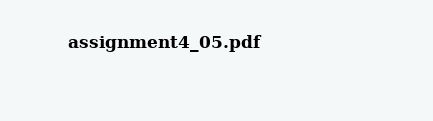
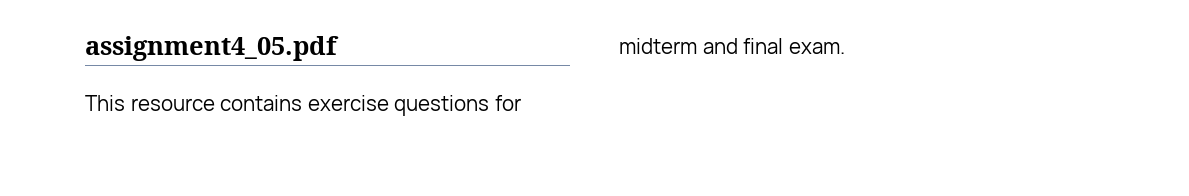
+ This resource contains exercise questions for midterm and final exam.

